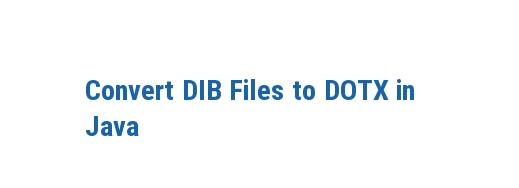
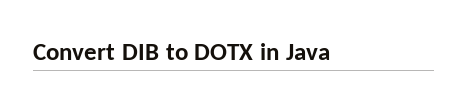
- Convert DIB Files to DOTX in Java
+ Convert DIB to DOTX in Java

